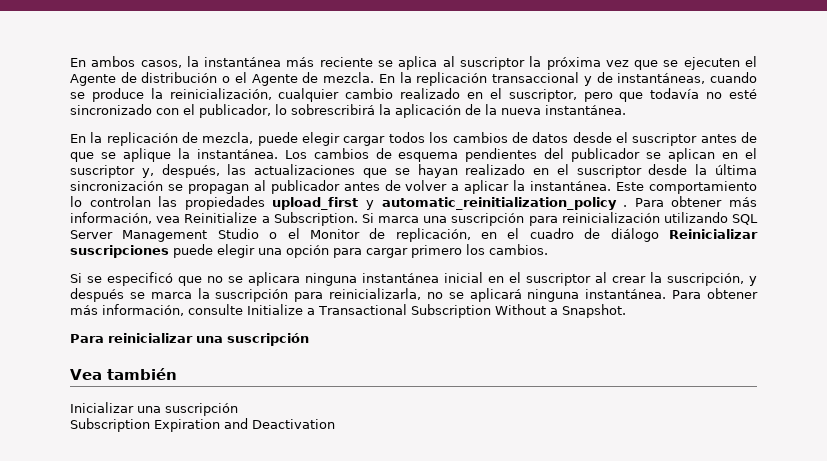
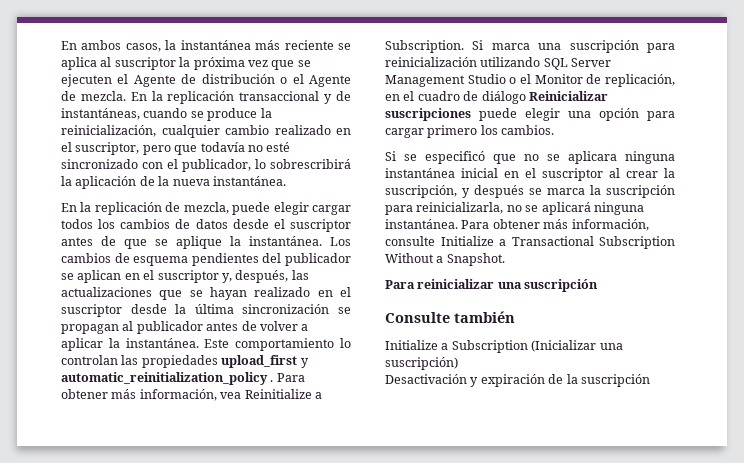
- Vea también
+ Consulte también
- Inicializar una suscripción
- Subscription Expiration and Deactivation
+ Initialize a Subscription (Inicializar una suscripción)
+ Desactivación y expiración de la suscripción

